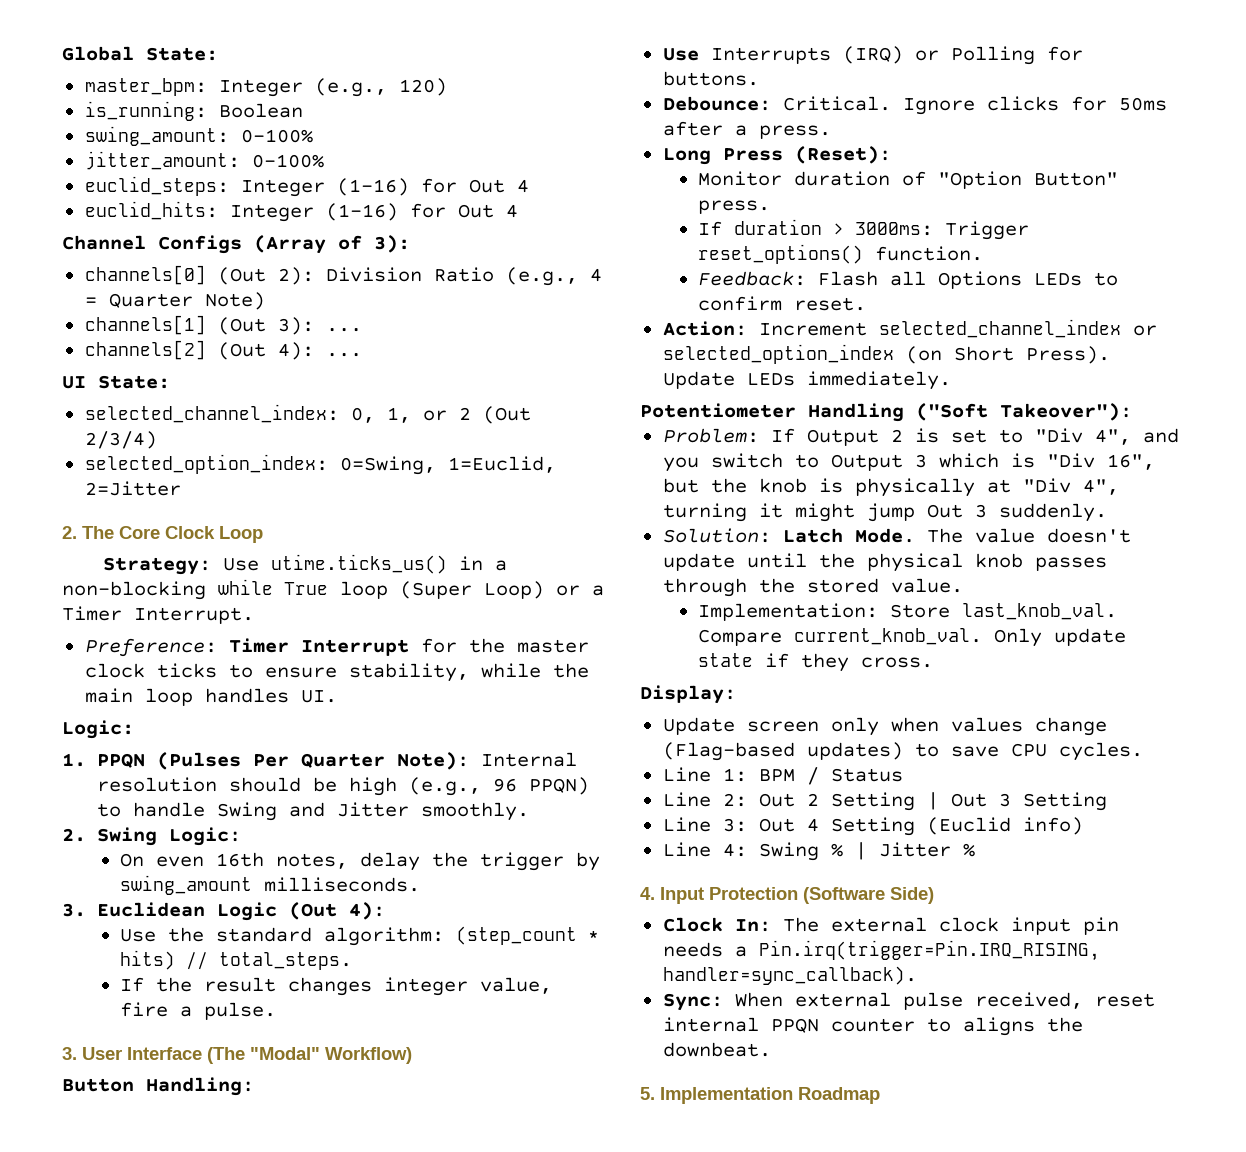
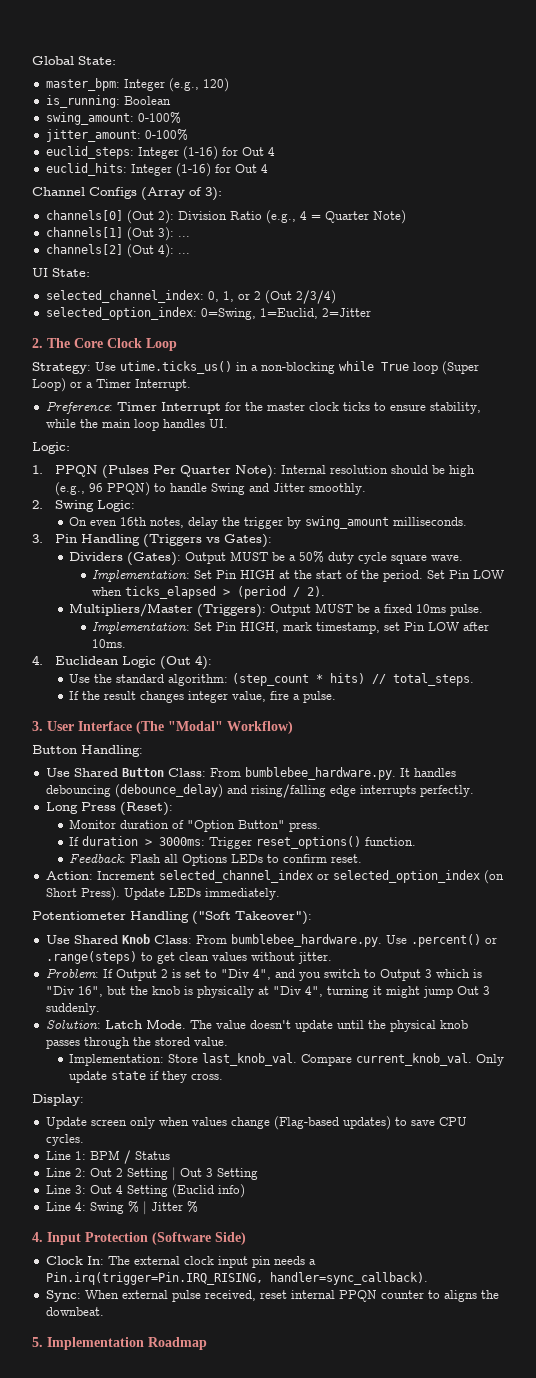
- 3. Euclidean Logic (Out 4):
+ 3. Pin Handling (Triggers vs Gates):
+ Dividers (Gates): Output MUST be a 50% duty cycle square wave.
+ Implementation: Set Pin HIGH at the start of the period. Set Pin LOW when ticks_elapsed > (period / 2).
+ Multipliers/Master (Triggers): Output MUST be a fixed 10ms pulse.
+ Implementation: Set Pin HIGH, mark timestamp, set Pin LOW after 10ms.
+ 4. Euclidean Logic (Out 4):
- Use Interrupts (IRQ) or Polling for buttons.
- Debounce: Critical. Ignore clicks for 50ms after a press.
+ Use Shared Button Class: From bumblebee_hardware.py. It handles debouncing (debounce_delay) and rising/falling edge interrupts perfectly.
+ Use Shared Knob Class: From bumblebee_hardware.py. Use .percent() or .range(steps) to get clean values without jitter.

